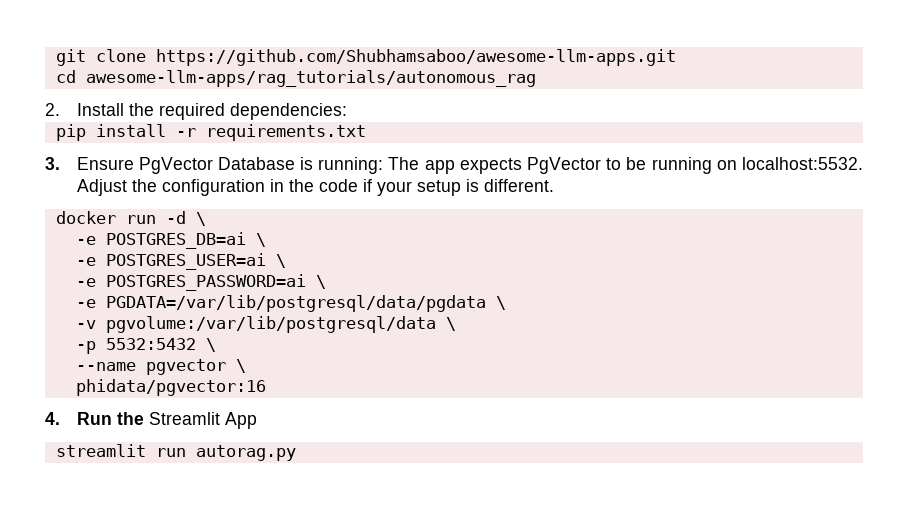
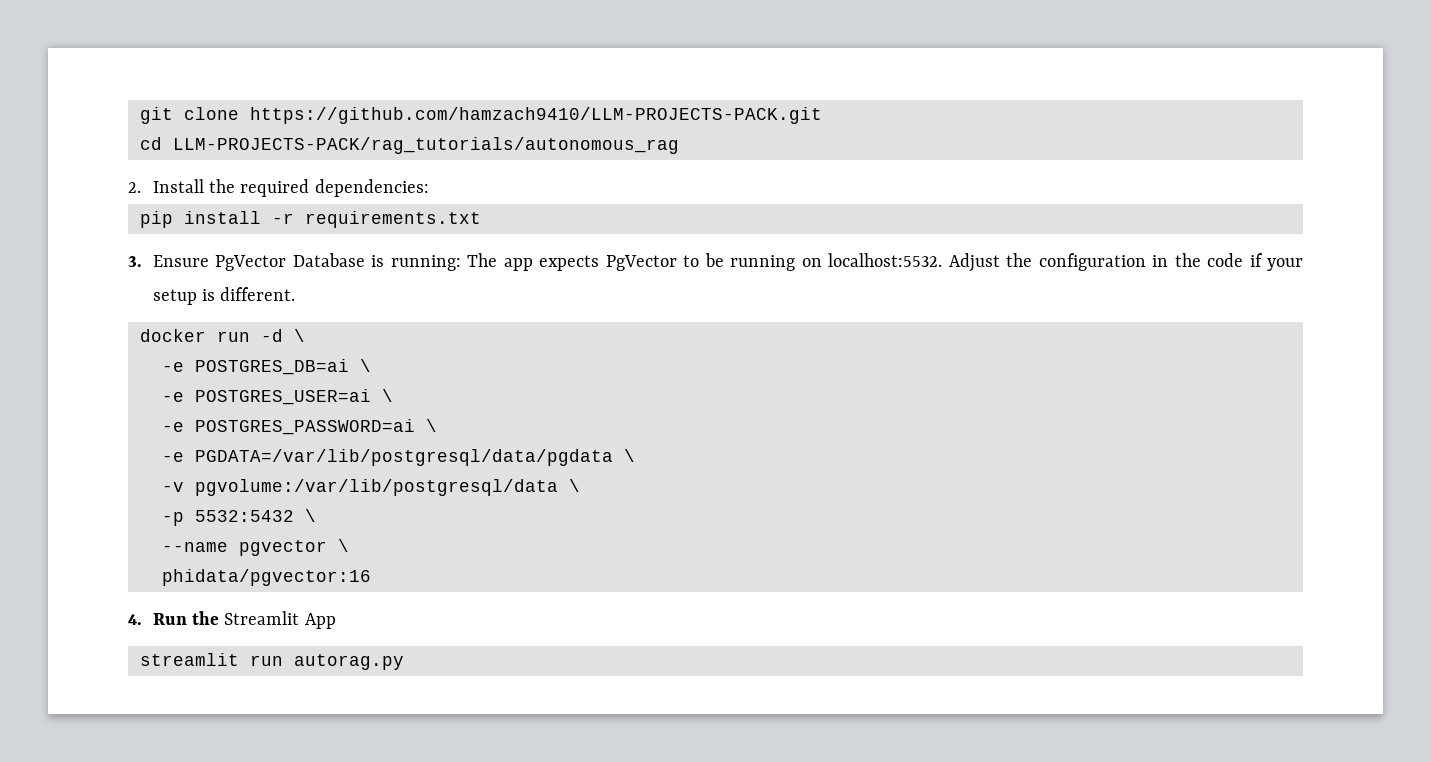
- git clone https://github.com/Shubhamsaboo/awesome-llm-apps.git
+ git clone https://github.com/hamzach9410/LLM-PROJECTS-PACK.git
- cd awesome-llm-apps/rag_tutorials/autonomous_rag
+ cd LLM-PROJECTS-PACK/rag_tutorials/autonomous_rag

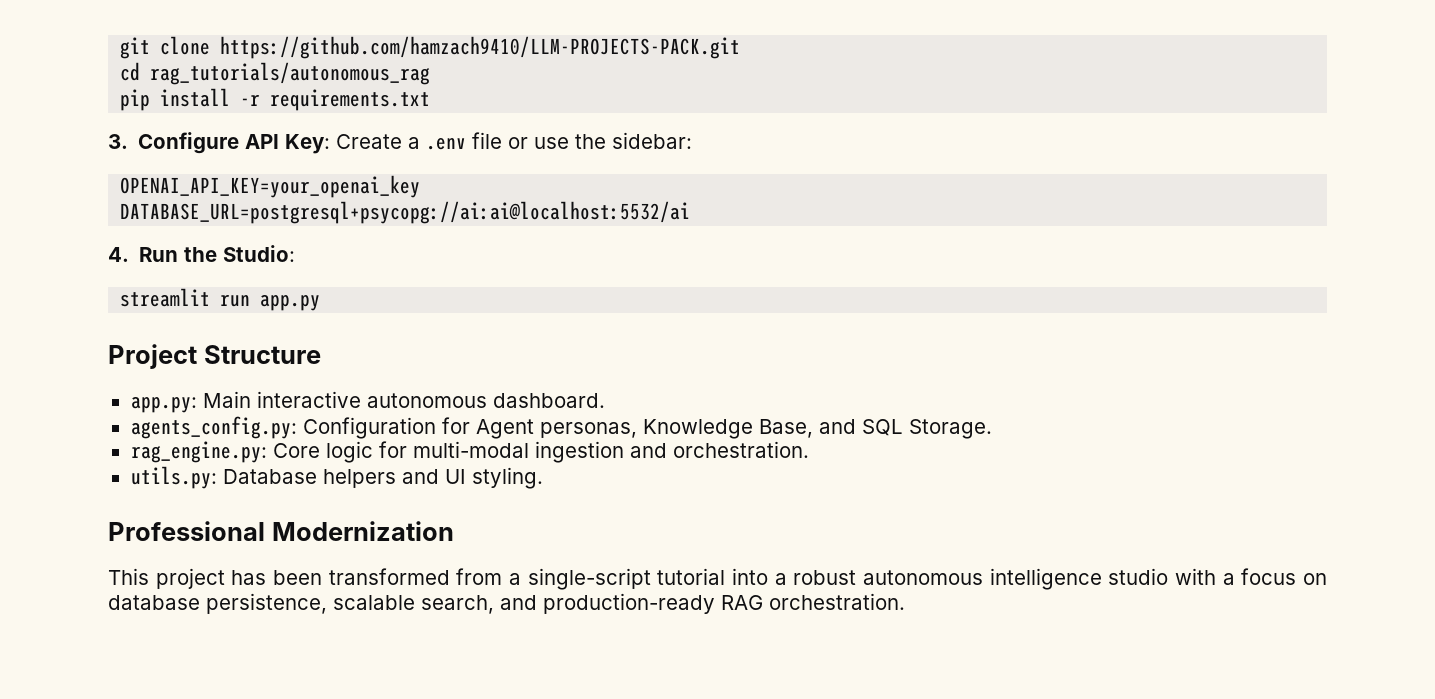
- cd LLM-PROJECTS-PACK/rag_tutorials/autonomous_rag
- 2. Install the required dependencies:
+ cd rag_tutorials/autonomous_rag
- 3. Ensure PgVector Database is running: The app expects PgVector to be running on localhost:5532. Adjust the configuration in the code if your setup is different.
- docker run -d \
- -e POSTGRES_DB=ai \
- -e POSTGRES_USER=ai \
- -e POSTGRES_PASSWORD=ai \
- -e PGDATA=/var/lib/postgresql/data/pgdata \
- -v pgvolume:/var/lib/postgresql/data \
- -p 5532:5432 \
- --name pgvector \
- phidata/pgvector:16
+ 3. Configure API Key: Create a .env file or use the sidebar:
+ OPENAI_API_KEY=your_openai_key
+ DATABASE_URL=postgresql+psycopg://ai:ai@localhost:5532/ai
- 4. Run the Streamlit App
+ 4. Run the Studio:
- streamlit run autorag.py
+ streamlit run app.py
+ Project Structure
+ app.py: Main interactive autonomous dashboard.
+ agents_config.py: Configuration for Agent personas, Knowledge Base, and SQL Storage.
+ rag_engine.py: Core logic for multi-modal ingestion and orchestration.
+ utils.py: Database helpers and UI styling.
+ Professional Modernization
+ This project has been transformed from a single-script tutorial into a robust autonomous intelligence studio with a focus on database persistence, scalable search, and production-ready RAG orchestration.

